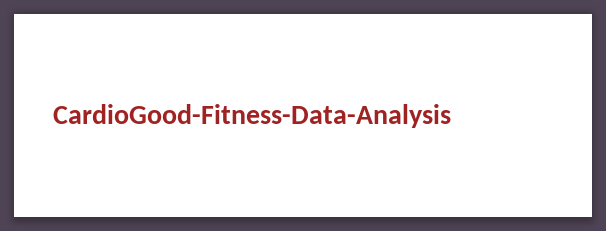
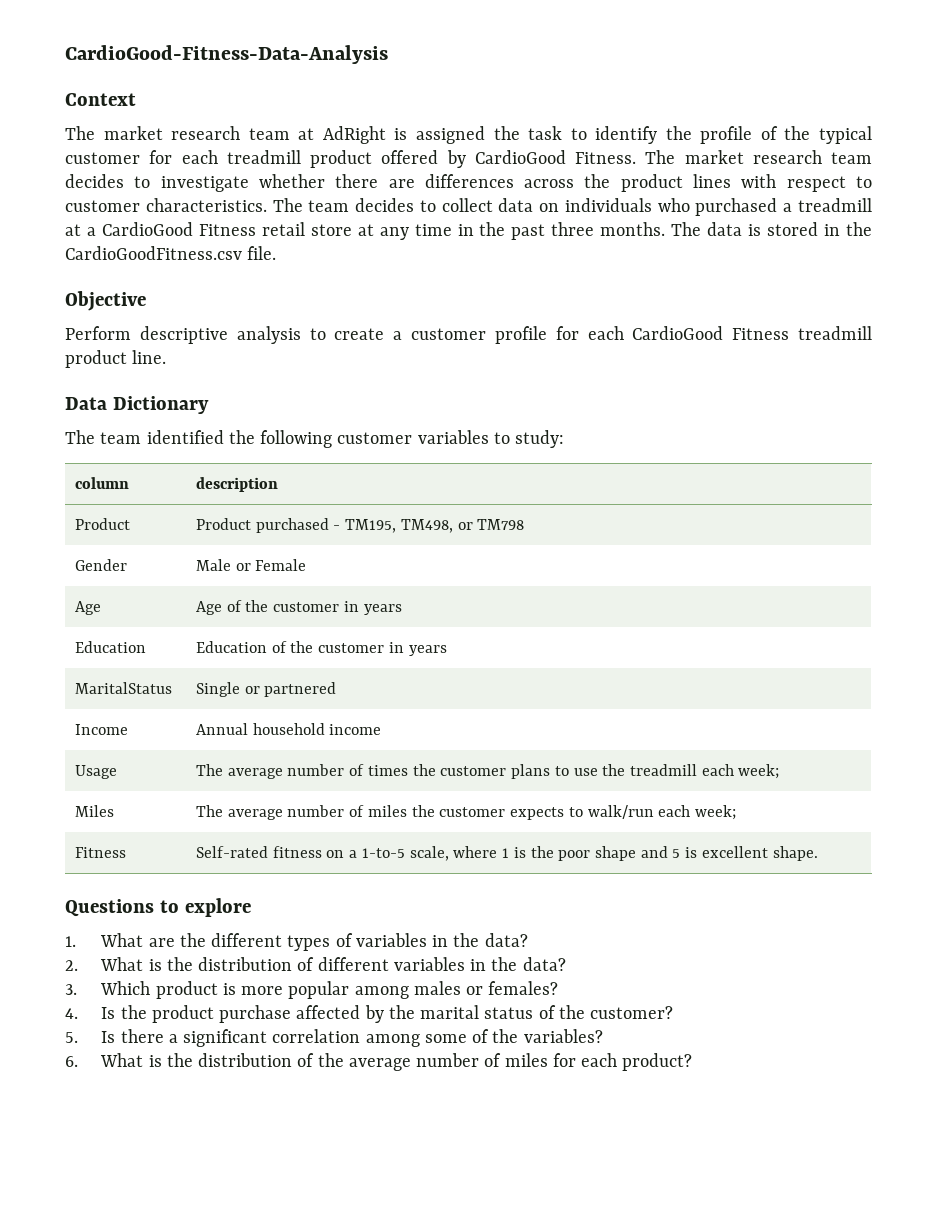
+ Context
+ The market research team at AdRight is assigned the task to identify the profile of the typical customer for each treadmill product offered by CardioGood Fitness. The market research team decides to investigate whether there are differences across the product lines with respect to customer characteristics. The team decides to collect data on individuals who purchased a treadmill at a CardioGood Fitness retail store at any time in the past three months. The data is stored in the CardioGoodFitness.csv file.
+ Objective
+ Perform descriptive analysis to create a customer profile for each CardioGood Fitness treadmill product line.
+ Data Dictionary
+ The team identified the following customer variables to study:
+ column | description
+ Product | Product purchased - TM195, TM498, or TM798
+ Gender | Male or Female
+ Age | Age of the customer in years
+ Education | Education of the customer in years
+ MaritalStatus | Single or partnered
+ Income | Annual household income
+ Usage | The average number of times the customer plans to use the treadmill each week;
+ Miles | The average number of miles the customer expects to walk/run each week;
+ Fitness | Self-rated fitness on a 1-to-5 scale, where 1 is the poor shape and 5 is excellent shape.
+ Questions to explore
+ 1. What are the different types of variables in the data?
+ 2. What is the distribution of different variables in the data?
+ 3. Which product is more popular among males or females?
+ 4. Is the product purchase affected by the marital status of the customer?
+ 5. Is there a significant correlation among some of the variables?
+ 6. What is the distribution of the average number of miles for each product?

